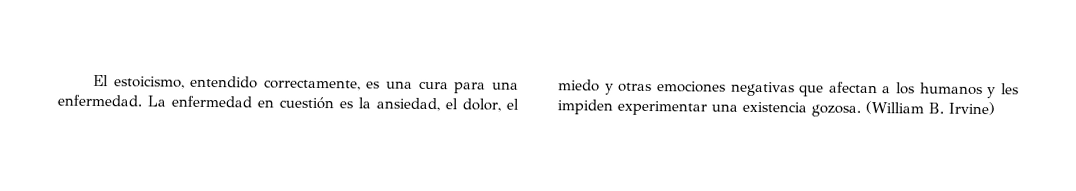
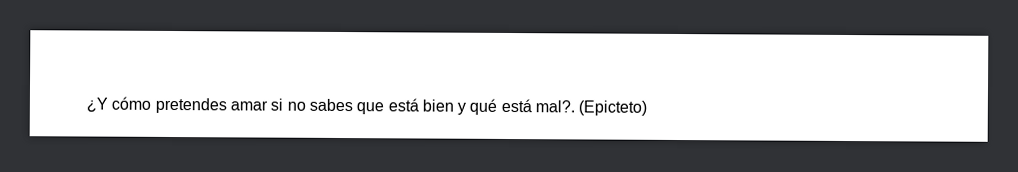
- El estoicismo, entendido correctamente, es una cura para una enfermedad. La enfermedad en cuestión es la ansiedad, el dolor, el miedo y otras emociones negativas que afectan a los humanos y les impiden experimentar una existencia gozosa. (William B. Irvine)
+ ¿Y cómo pretendes amar si no sabes que está bien y qué está mal?. (Epicteto)

